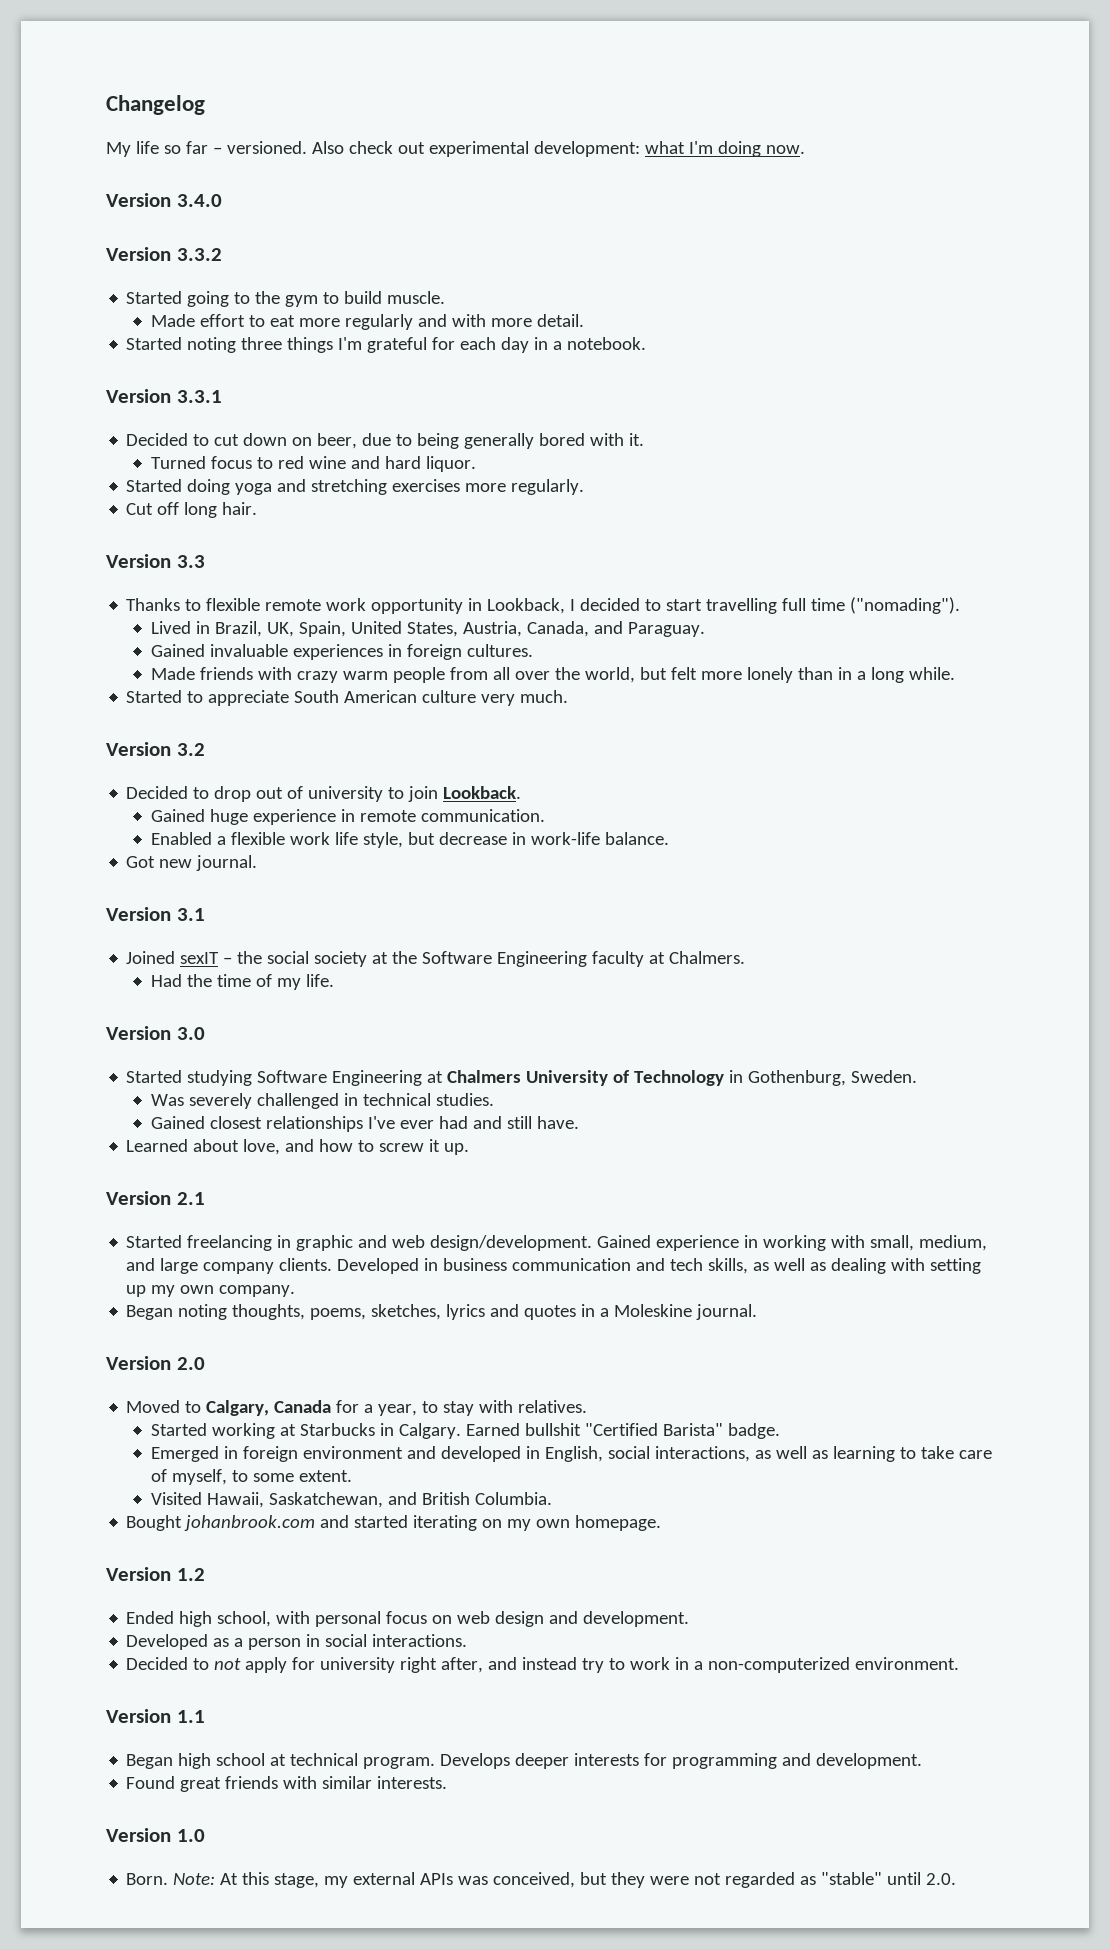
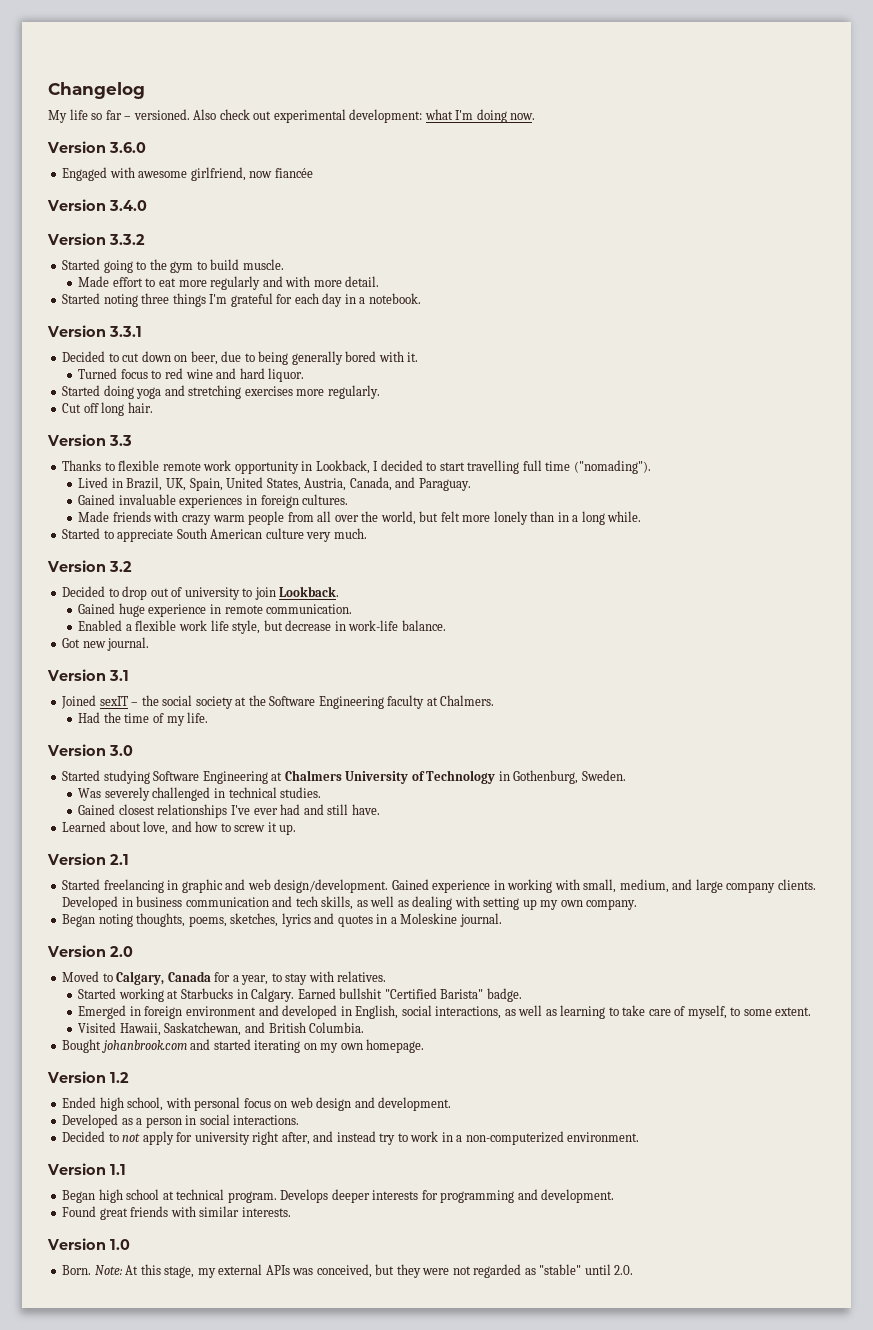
+ Version 3.6.0
+ Engaged with awesome girlfriend, now fiancée

